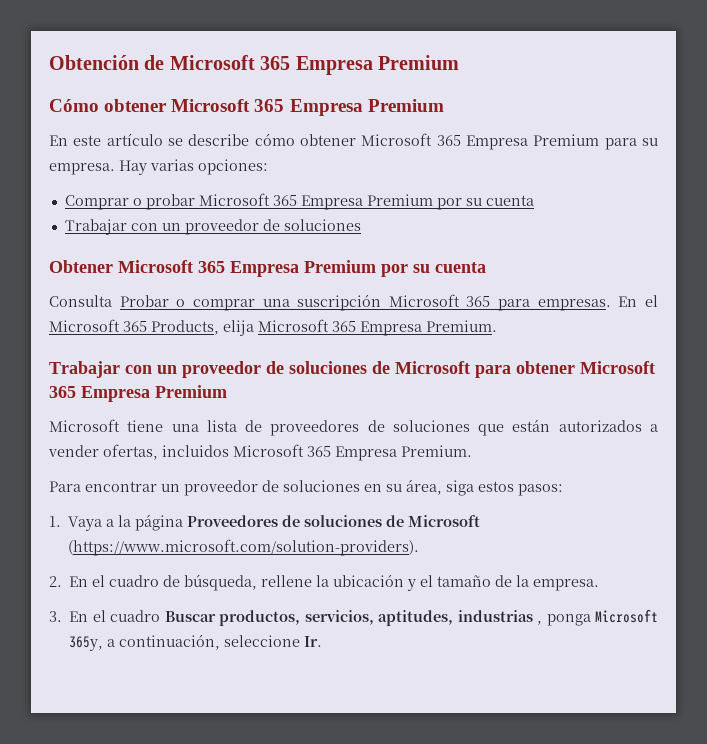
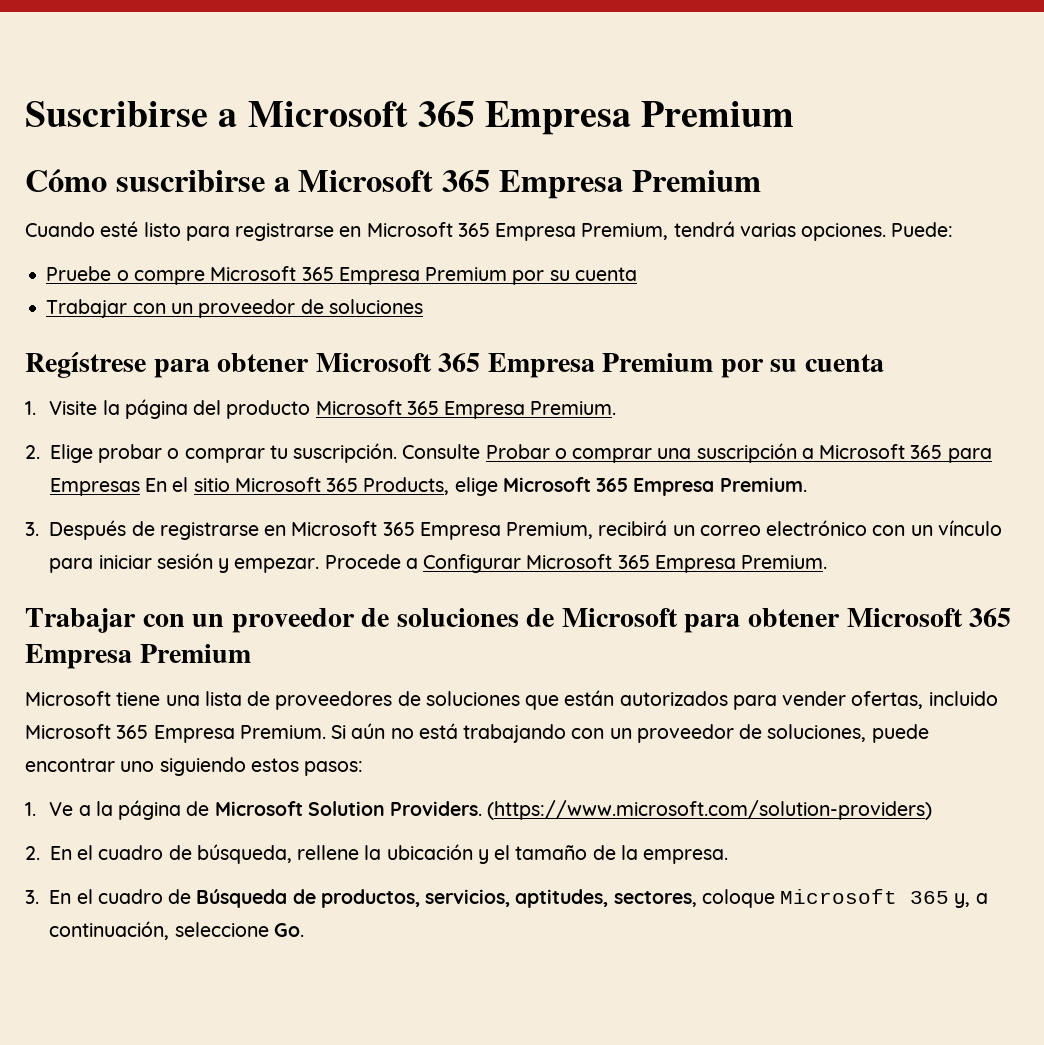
- Obtención de Microsoft 365 Empresa Premium
+ Suscribirse a Microsoft 365 Empresa Premium
- Cómo obtener Microsoft 365 Empresa Premium
- En este artículo se describe cómo obtener Microsoft 365 Empresa Premium para su empresa. Hay varias opciones:
- Comprar o probar Microsoft 365 Empresa Premium por su cuenta
+ Cómo suscribirse a Microsoft 365 Empresa Premium
+ Cuando esté listo para registrarse en Microsoft 365 Empresa Premium, tendrá varias opciones. Puede:
+ Pruebe o compre Microsoft 365 Empresa Premium por su cuenta
- Obtener Microsoft 365 Empresa Premium por su cuenta
- Consulta Probar o comprar una suscripción Microsoft 365 para empresas. En el Microsoft 365 Products, elija Microsoft 365 Empresa Premium.
+ Regístrese para obtener Microsoft 365 Empresa Premium por su cuenta
+ 1. Visite la página del producto Microsoft 365 Empresa Premium.
+ 2. Elige probar o comprar tu suscripción. Consulte Probar o comprar una suscripción a Microsoft 365 para Empresas En el sitio Microsoft 365 Products, elige Microsoft 365 Empresa Premium.
+ 3. Después de registrarse en Microsoft 365 Empresa Premium, recibirá un correo electrónico con un vínculo para iniciar sesión y empezar. Procede a Configurar Microsoft 365 Empresa Premium.
- Microsoft tiene una lista de proveedores de soluciones que están autorizados a vender ofertas, incluidos Microsoft 365 Empresa Premium.
- Para encontrar un proveedor de soluciones en su área, siga estos pasos:
+ Microsoft tiene una lista de proveedores de soluciones que están autorizados para vender ofertas, incluido Microsoft 365 Empresa Premium. Si aún no está trabajando con un proveedor de soluciones, puede encontrar uno siguiendo estos pasos:
- 1. Vaya a la página Proveedores de soluciones de Microsoft (https://www.microsoft.com/solution-providers).
+ 1. Ve a la página de Microsoft Solution Providers. (https://www.microsoft.com/solution-providers)
- 3. En el cuadro Buscar productos, servicios, aptitudes, industrias , ponga Microsoft 365y, a continuación, seleccione Ir.
+ 3. En el cuadro de Búsqueda de productos, servicios, aptitudes, sectores, coloque Microsoft 365 y, a continuación, seleccione Go.

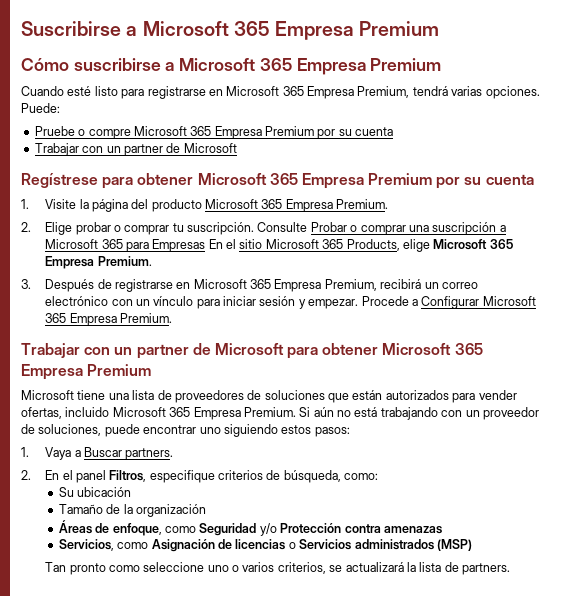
  Pruebe o compre Microsoft 365 Empresa Premium por su cuenta
- Trabajar con un proveedor de soluciones
+ Trabajar con un partner de Microsoft
- Trabajar con un proveedor de soluciones de Microsoft para obtener Microsoft 365 Empresa Premium
+ Trabajar con un partner de Microsoft para obtener Microsoft 365 Empresa Premium
- 1. Ve a la página de Microsoft Solution Providers. (https://www.microsoft.com/solution-providers)
- 2. En el cuadro de búsqueda, rellene la ubicación y el tamaño de la empresa.
- 3. En el cuadro de Búsqueda de productos, servicios, aptitudes, sectores, coloque Microsoft 365 y, a continuación, seleccione Go.
+ 1. Vaya a Buscar partners.
+ 2. En el panel Filtros, especifique criterios de búsqueda, como:
+ Su ubicación
+ Tamaño de la organización
+ Áreas de enfoque, como Seguridad y/o Protección contra amenazas
+ Servicios, como Asignación de licencias o Servicios administrados (MSP)
+ Tan pronto como seleccione uno o varios criterios, se actualizará la lista de partners.

